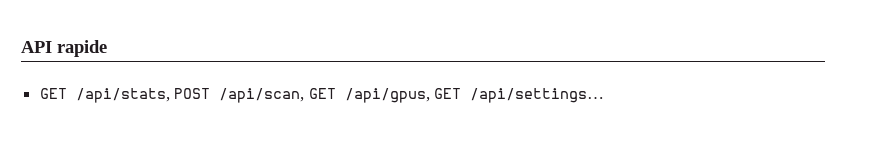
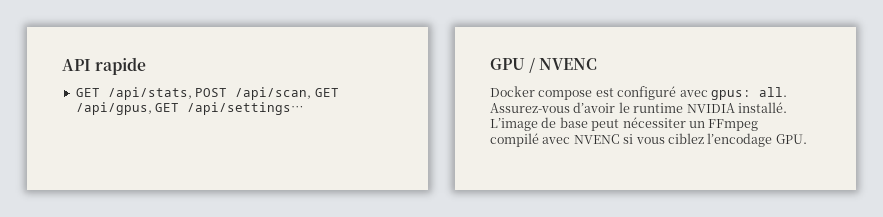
+ GPU / NVENC
+ Docker compose est configuré avec gpus: all. Assurez-vous d’avoir le runtime NVIDIA installé. L’image de base peut nécessiter un FFmpeg compilé avec NVENC si vous ciblez l’encodage GPU.

